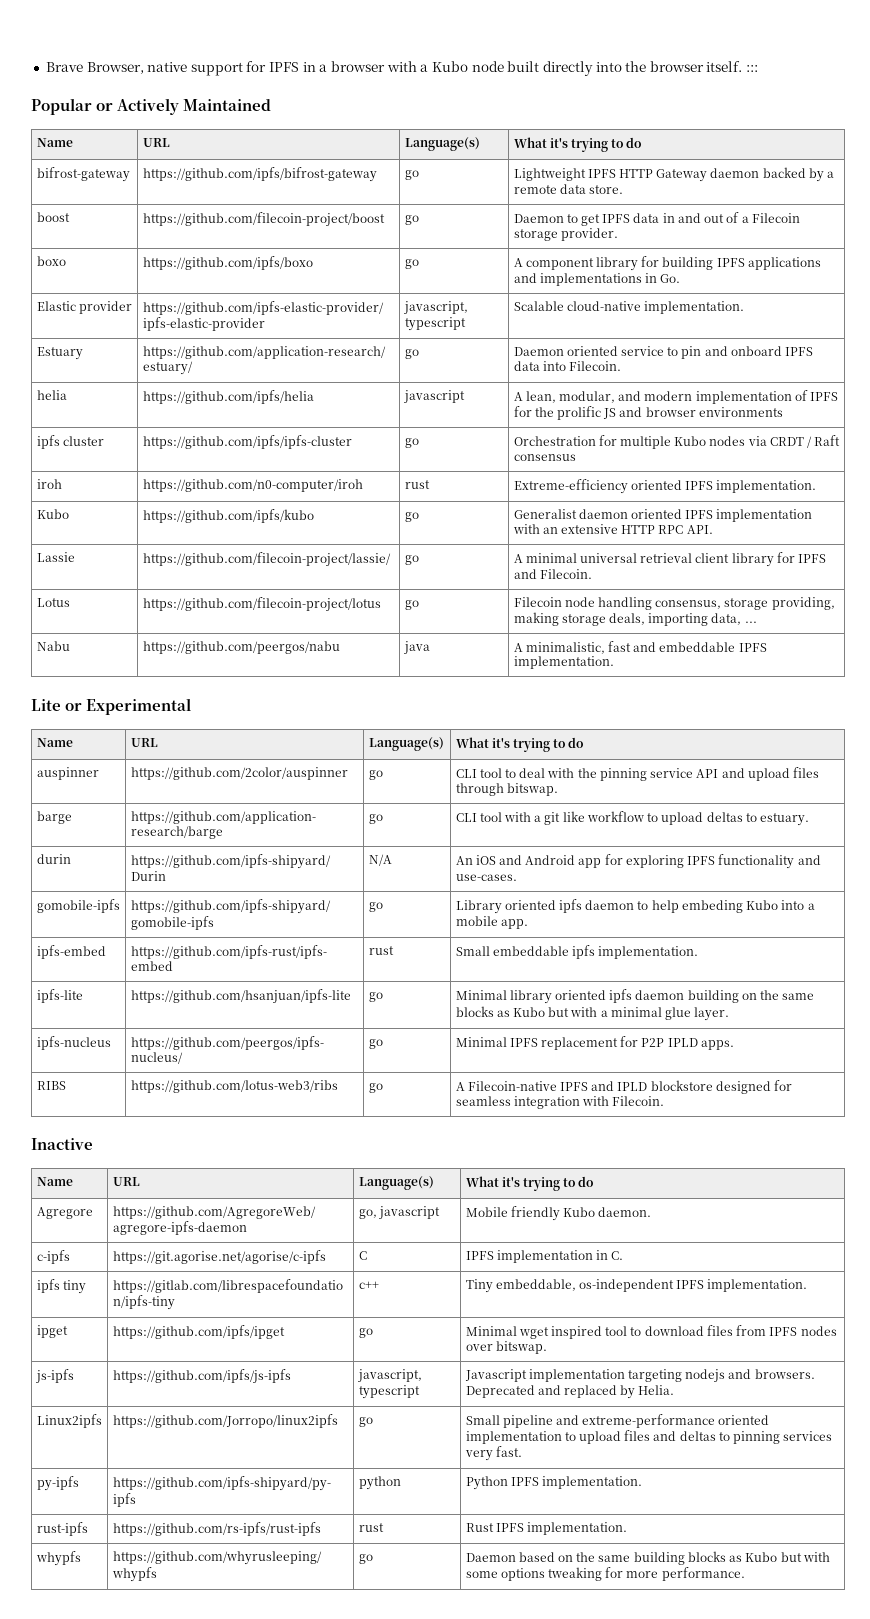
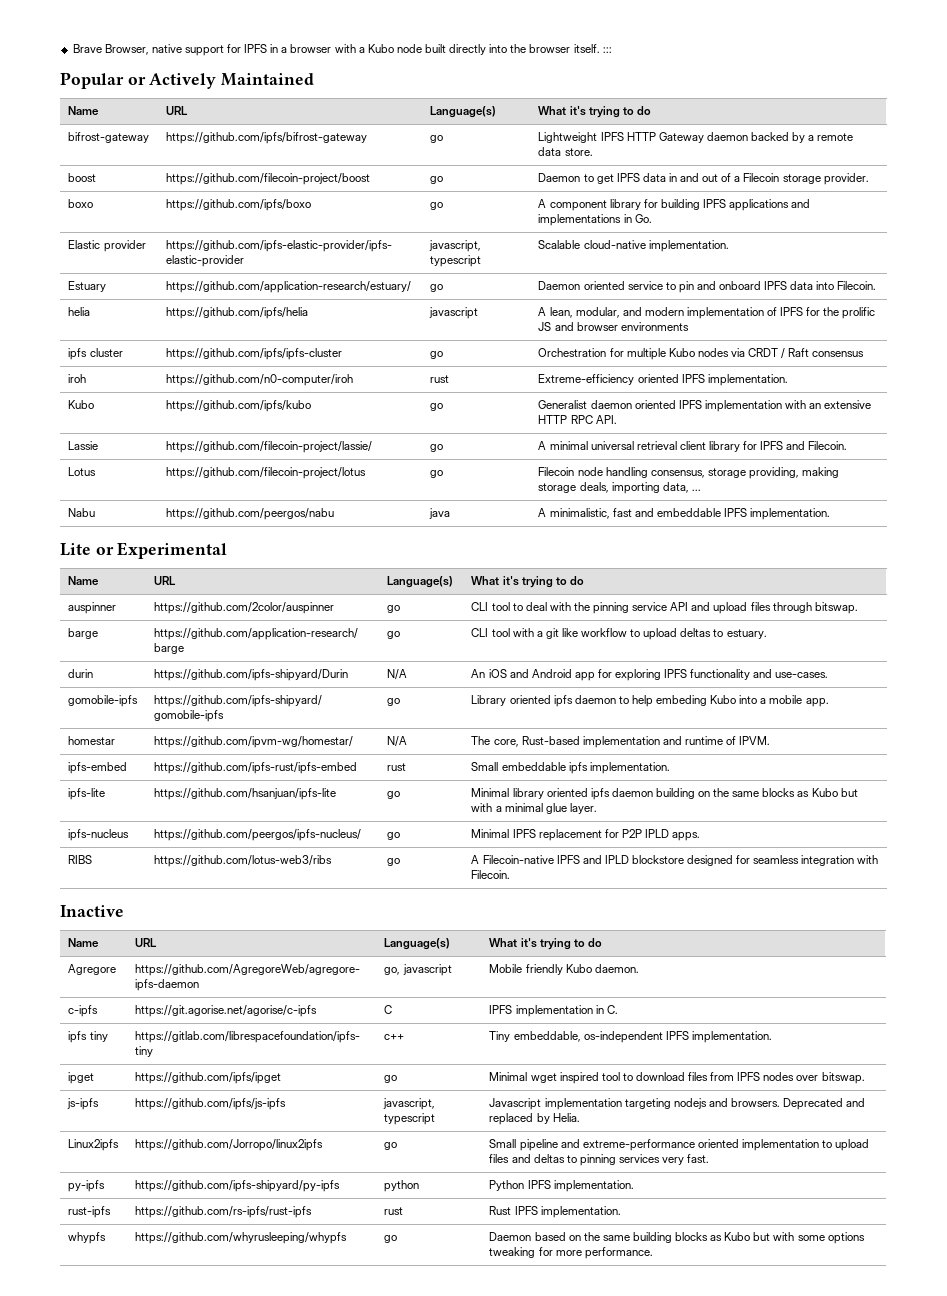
+ homestar | https://github.com/ipvm-wg/homestar/ | N/A | The core, Rust-based implementation and runtime of IPVM.

